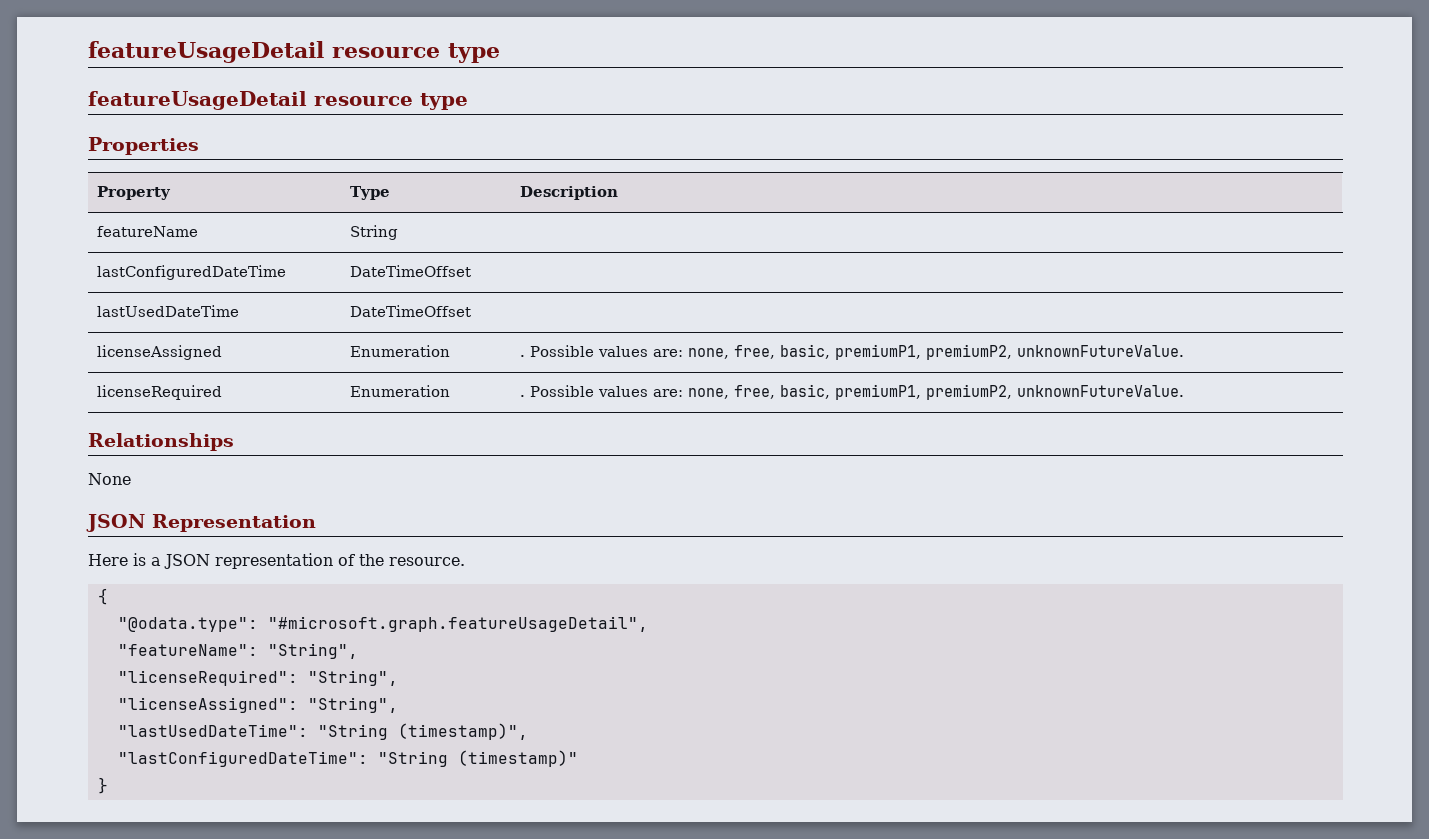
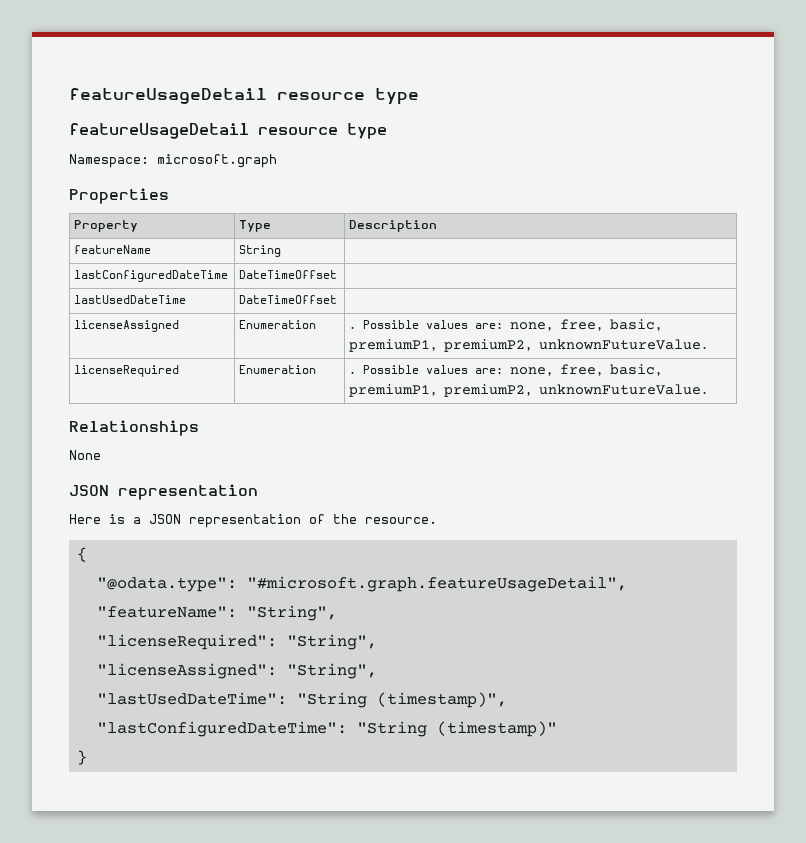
+ Namespace: microsoft.graph
  None
- JSON Representation
+ JSON representation

